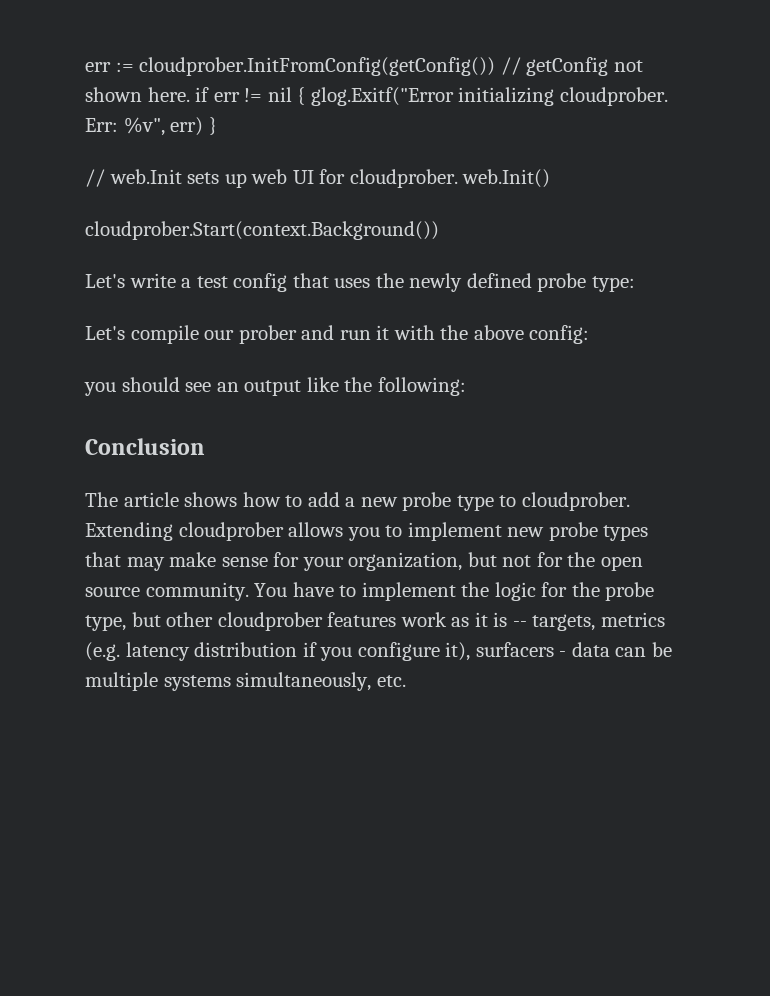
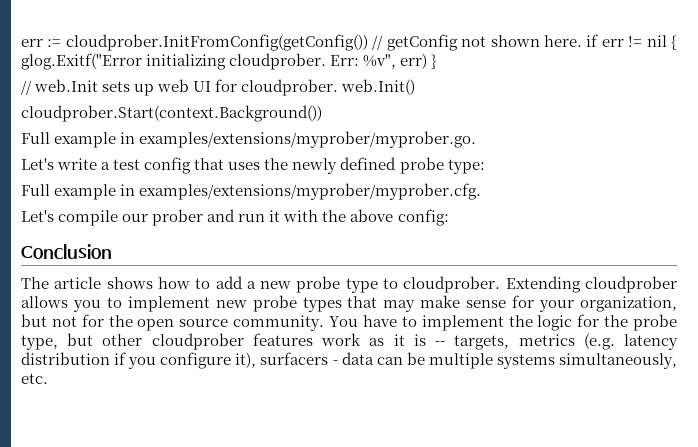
+ Full example in examples/extensions/myprober/myprober.go.
+ Full example in examples/extensions/myprober/myprober.cfg.
- you should see an output like the following:

